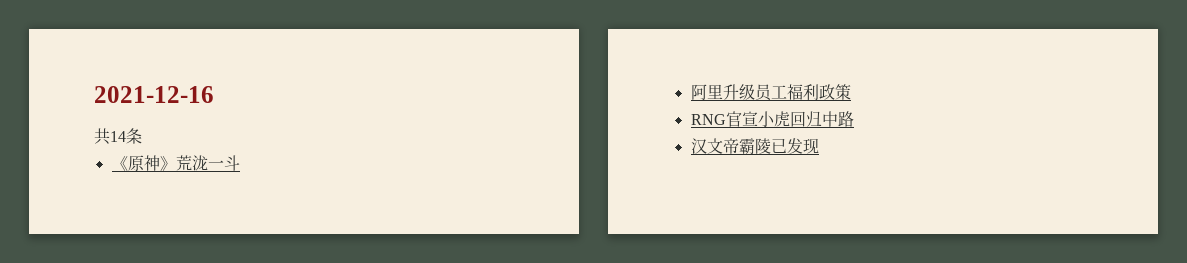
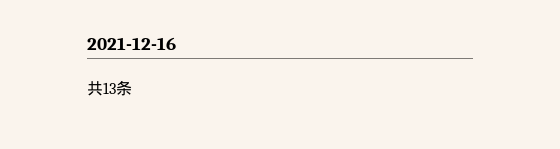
- 共14条
+ 共13条
- 《原神》荒泷一斗
- 阿里升级员工福利政策
- RNG官宣小虎回归中路
- 汉文帝霸陵已发现

